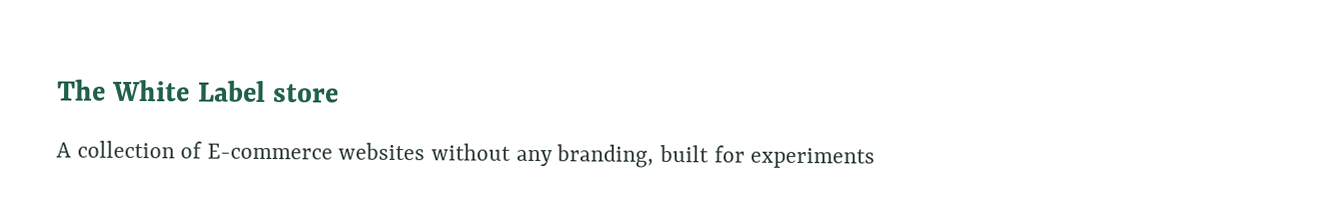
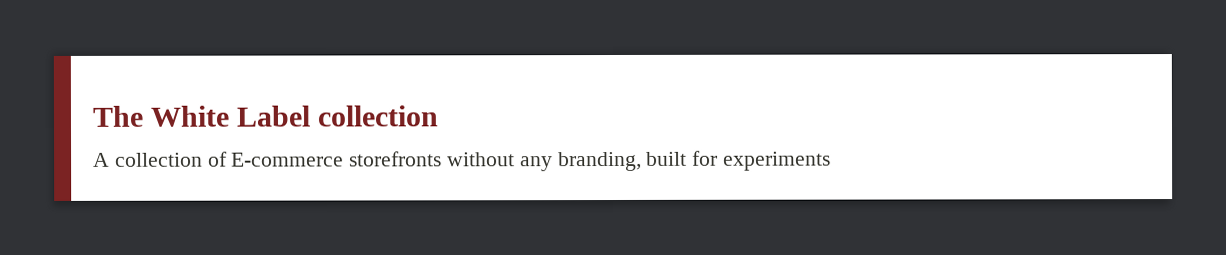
- The White Label store
+ The White Label collection
- A collection of E-commerce websites without any branding, built for experiments
+ A collection of E-commerce storefronts without any branding, built for experiments

